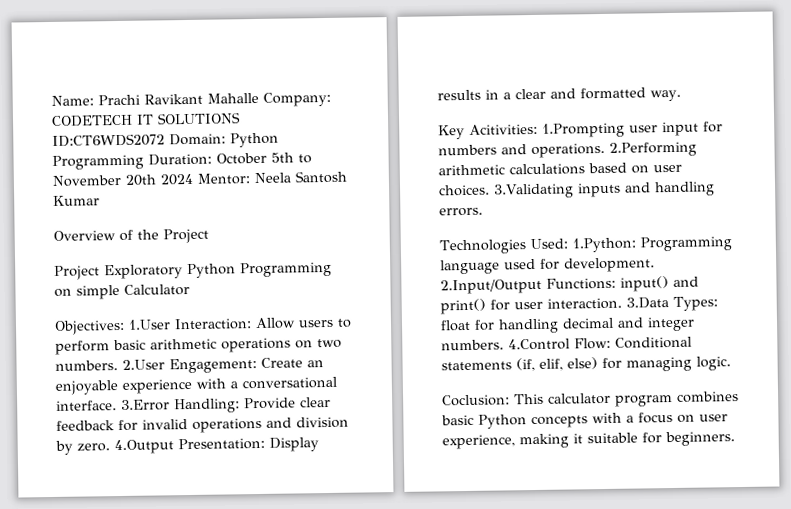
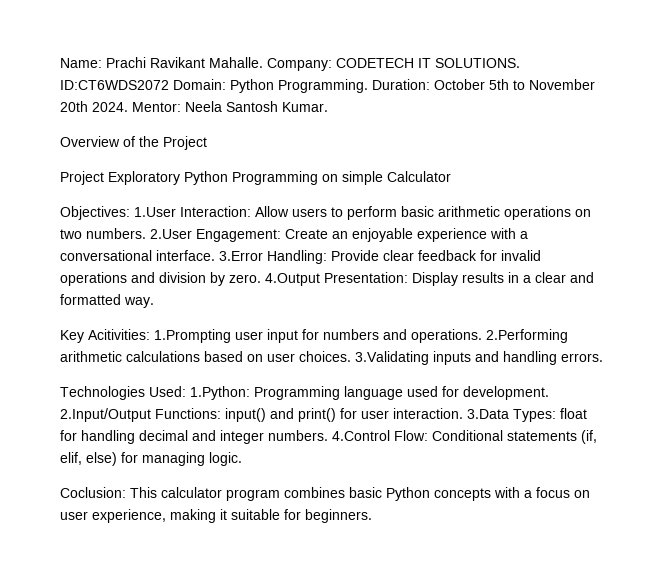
- Name: Prachi Ravikant Mahalle Company: CODETECH IT SOLUTIONS ID:CT6WDS2072 Domain: Python Programming Duration: October 5th to November 20th 2024 Mentor: Neela Santosh Kumar
+ Name: Prachi Ravikant Mahalle. Company: CODETECH IT SOLUTIONS. ID:CT6WDS2072 Domain: Python Programming. Duration: October 5th to November 20th 2024. Mentor: Neela Santosh Kumar.

